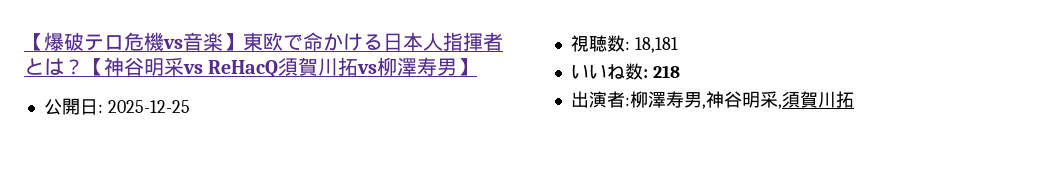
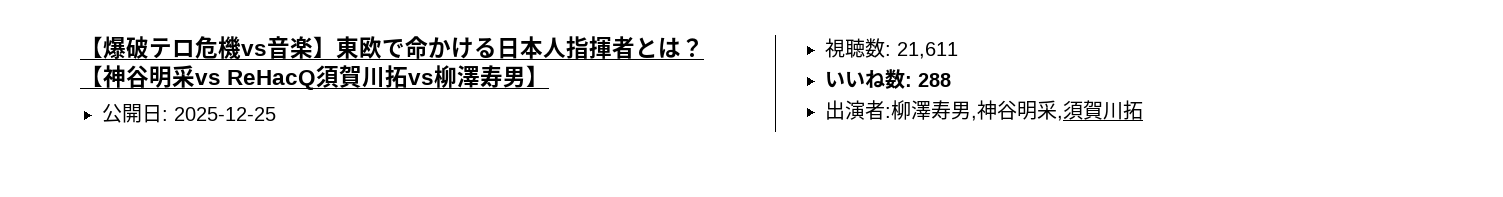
- 視聴数: 18,181
+ 視聴数: 21,611
- いいね数: 218
+ いいね数: 288

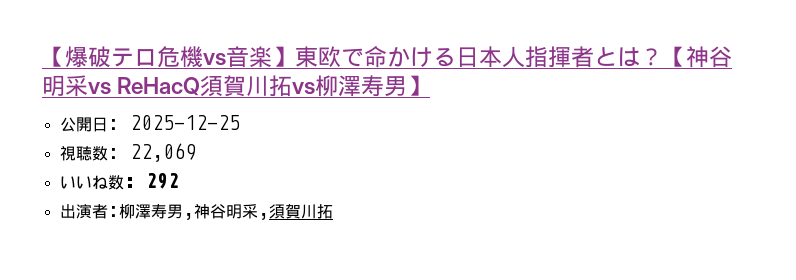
- 視聴数: 21,611
+ 視聴数: 22,069
- いいね数: 288
+ いいね数: 292

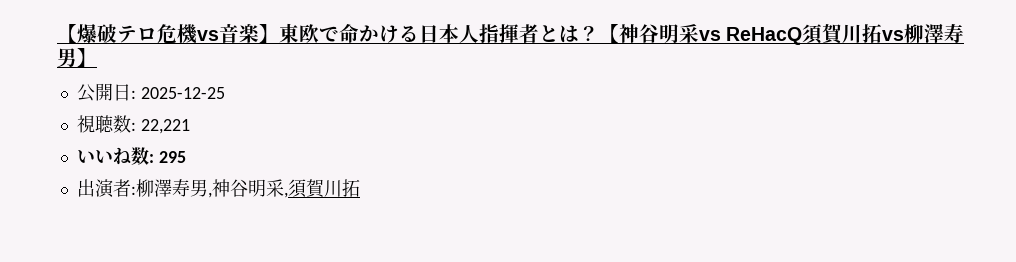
- 視聴数: 22,069
+ 視聴数: 22,221
- いいね数: 292
+ いいね数: 295

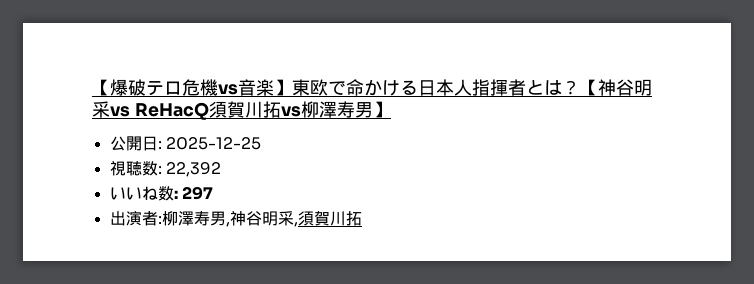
- 視聴数: 22,221
+ 視聴数: 22,392
- いいね数: 295
+ いいね数: 297

